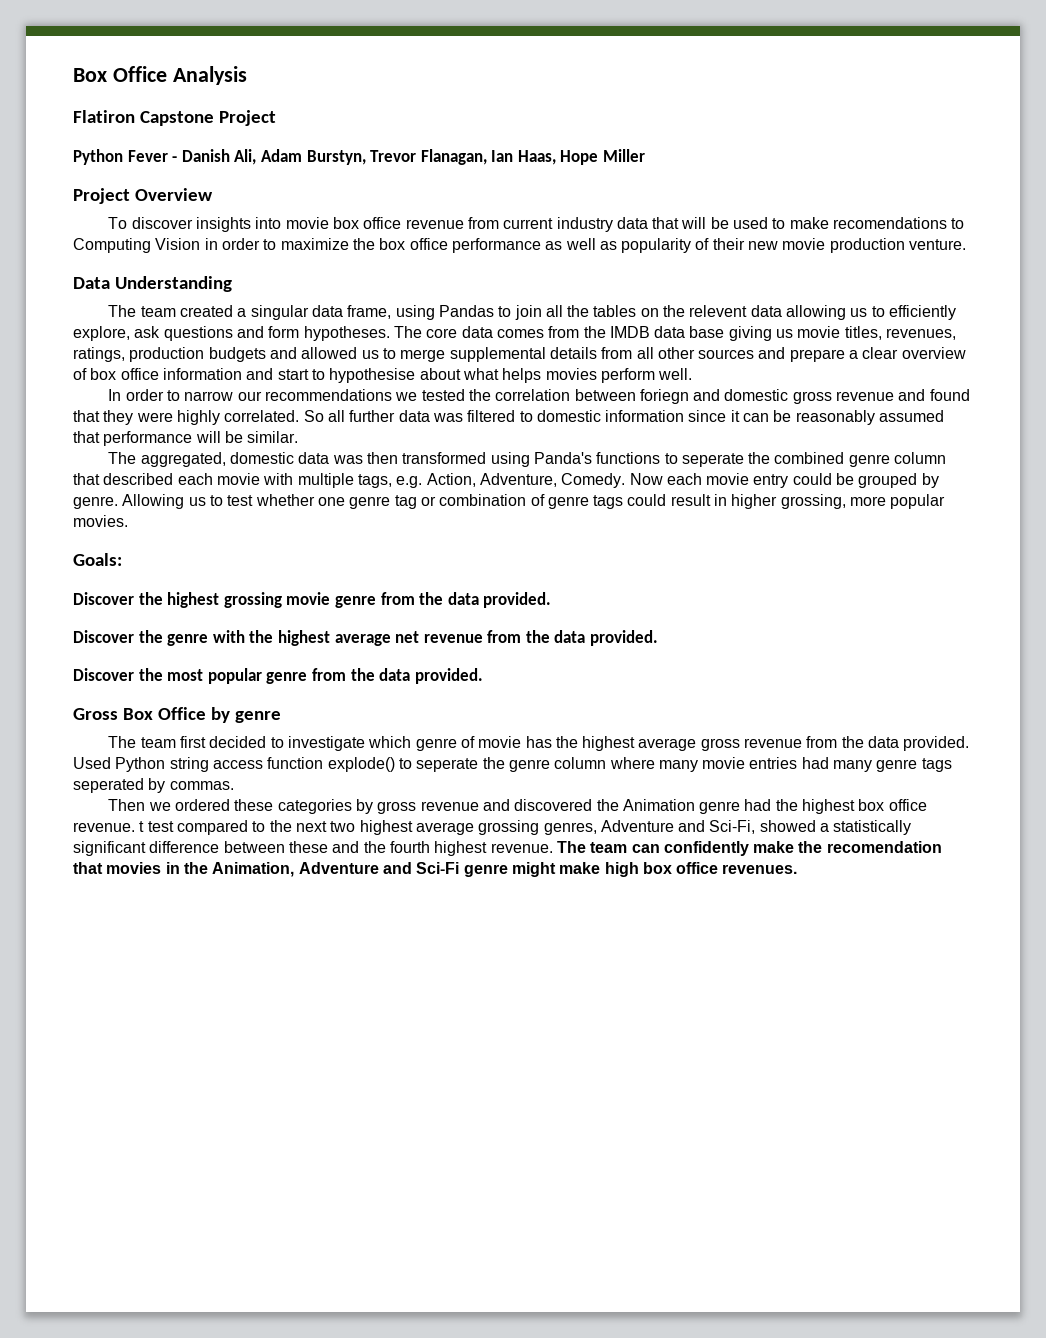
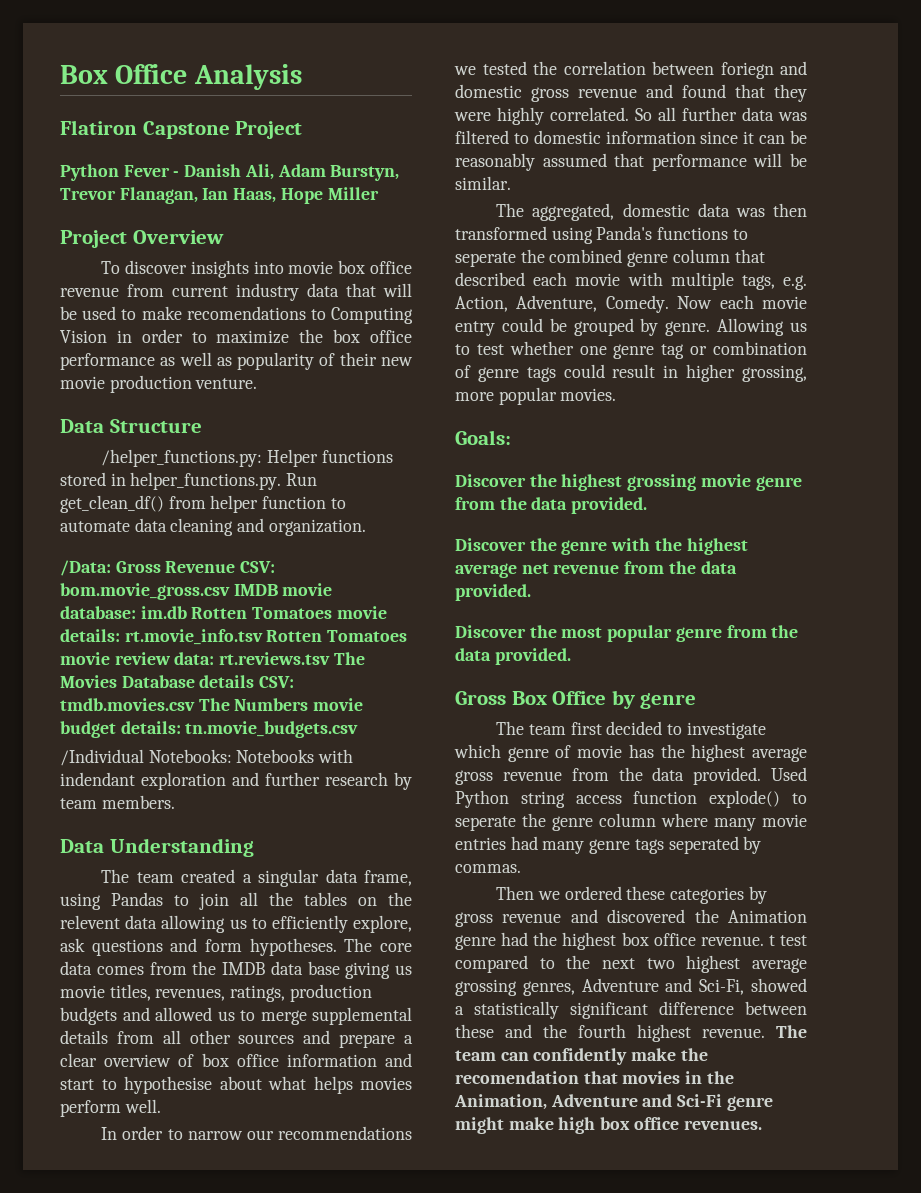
+ Data Structure
+ /helper_functions.py: Helper functions stored in helper_functions.py. Run get_clean_df() from helper function to automate data cleaning and organization.
+ /Data: Gross Revenue CSV: bom.movie_gross.csv IMDB movie database: im.db Rotten Tomatoes movie details: rt.movie_info.tsv Rotten Tomatoes movie review data: rt.reviews.tsv The Movies Database details CSV: tmdb.movies.csv The Numbers movie budget details: tn.movie_budgets.csv
+ /Individual Notebooks: Notebooks with indendant exploration and further research by team members.

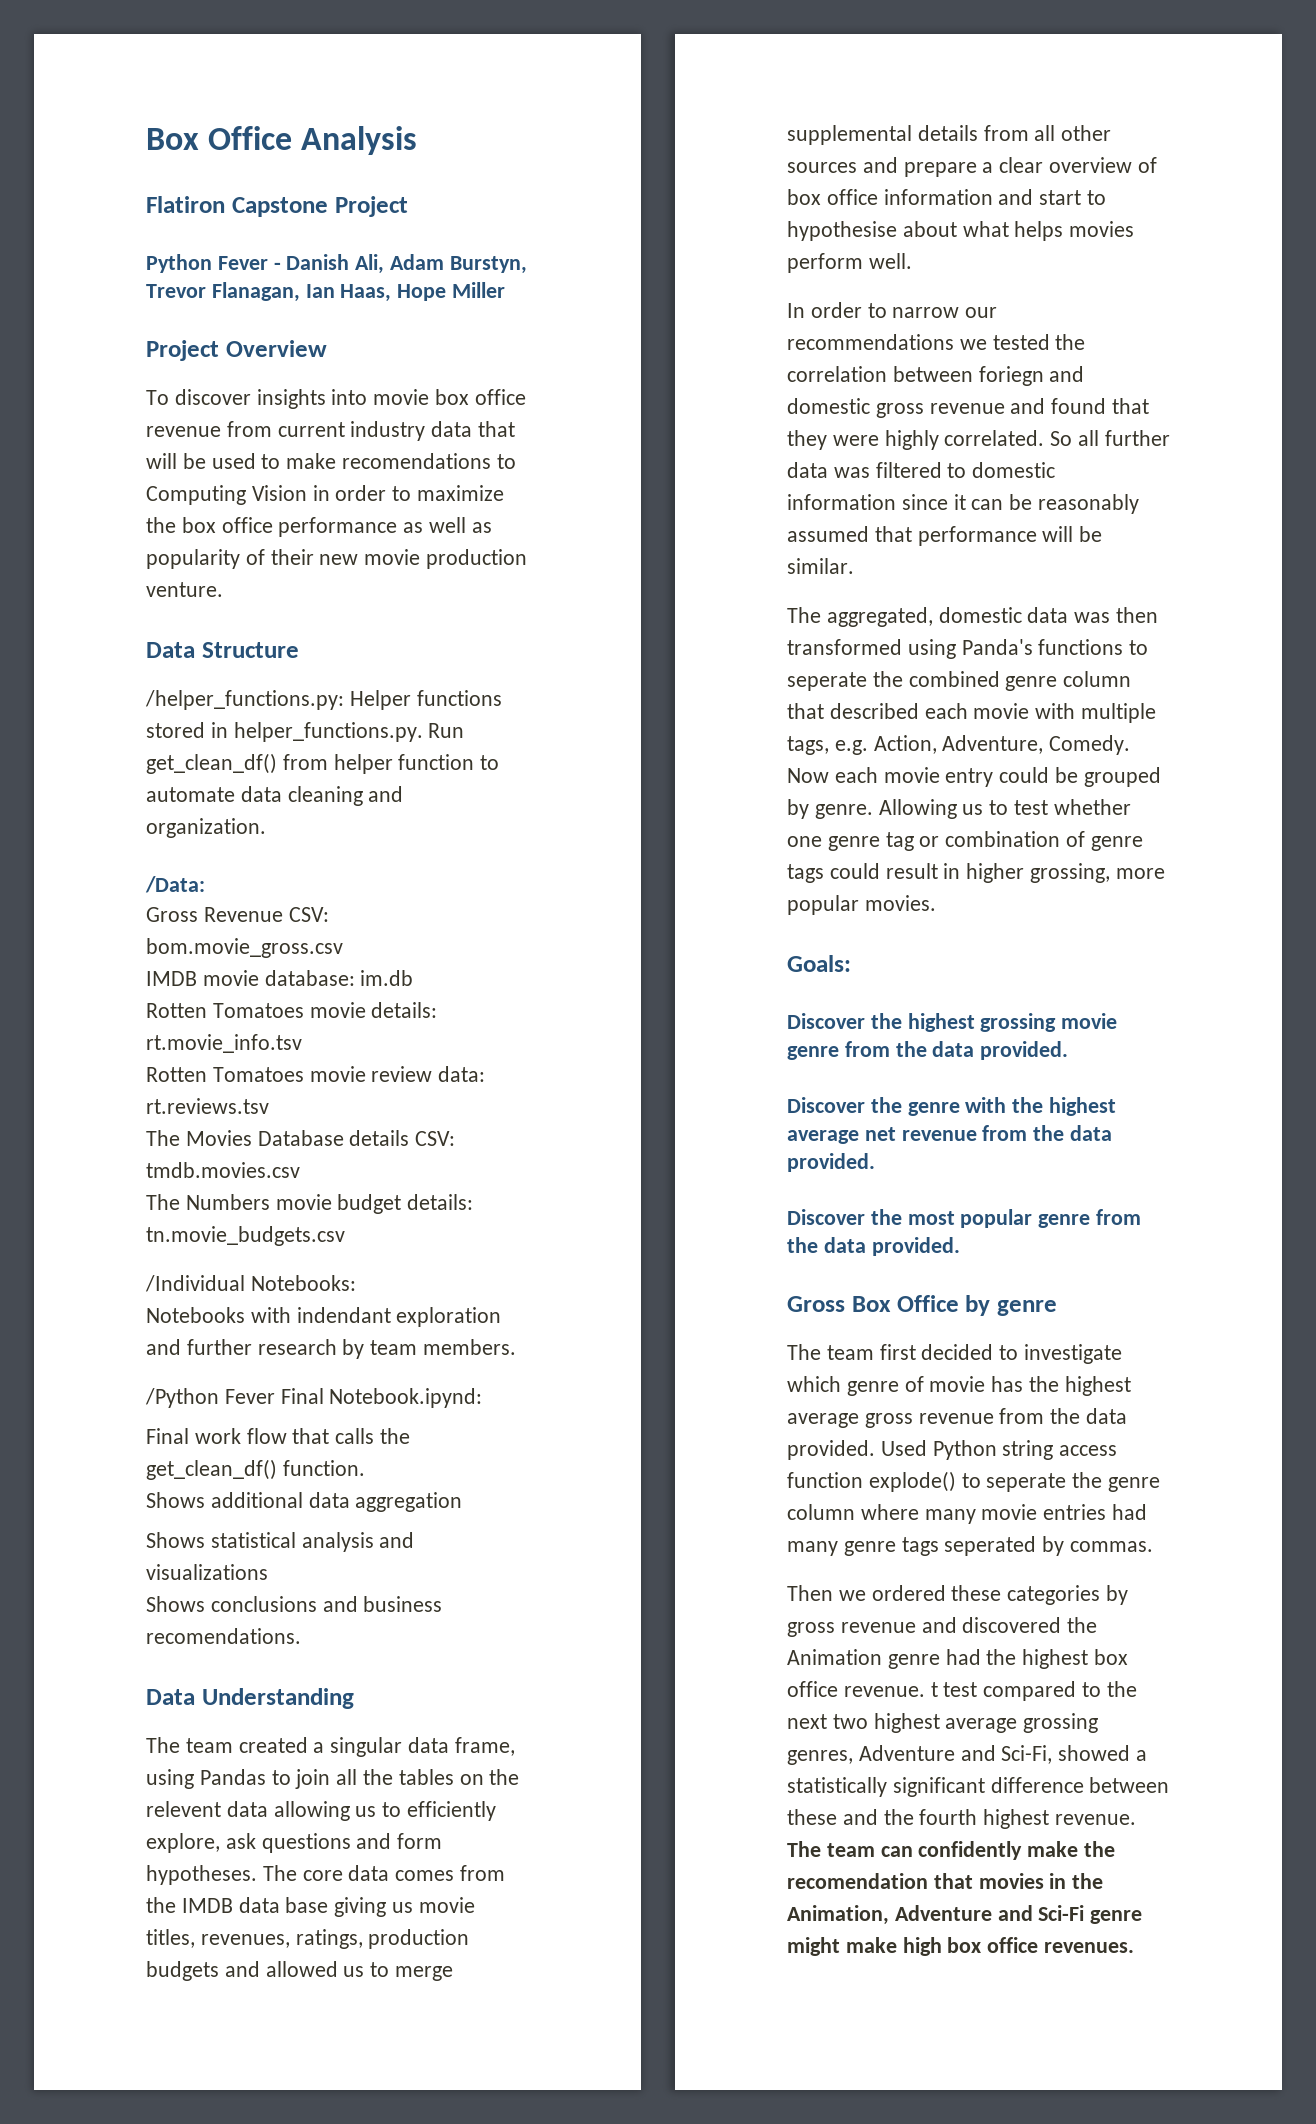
- /Data: Gross Revenue CSV: bom.movie_gross.csv IMDB movie database: im.db Rotten Tomatoes movie details: rt.movie_info.tsv Rotten Tomatoes movie review data: rt.reviews.tsv The Movies Database details CSV: tmdb.movies.csv The Numbers movie budget details: tn.movie_budgets.csv
+ /Data:
+ Gross Revenue CSV: bom.movie_gross.csv
+ IMDB movie database: im.db
+ Rotten Tomatoes movie details: rt.movie_info.tsv
+ Rotten Tomatoes movie review data: rt.reviews.tsv
+ The Movies Database details CSV: tmdb.movies.csv
+ The Numbers movie budget details: tn.movie_budgets.csv
- /Individual Notebooks: Notebooks with indendant exploration and further research by team members.
+ /Individual Notebooks:
+ Notebooks with indendant exploration and further research by team members.
+ /Python Fever Final Notebook.ipynd:
+ Final work flow that calls the get_clean_df() function.
+ Shows additional data aggregation
+ Shows statistical analysis and visualizations
+ Shows conclusions and business recomendations.

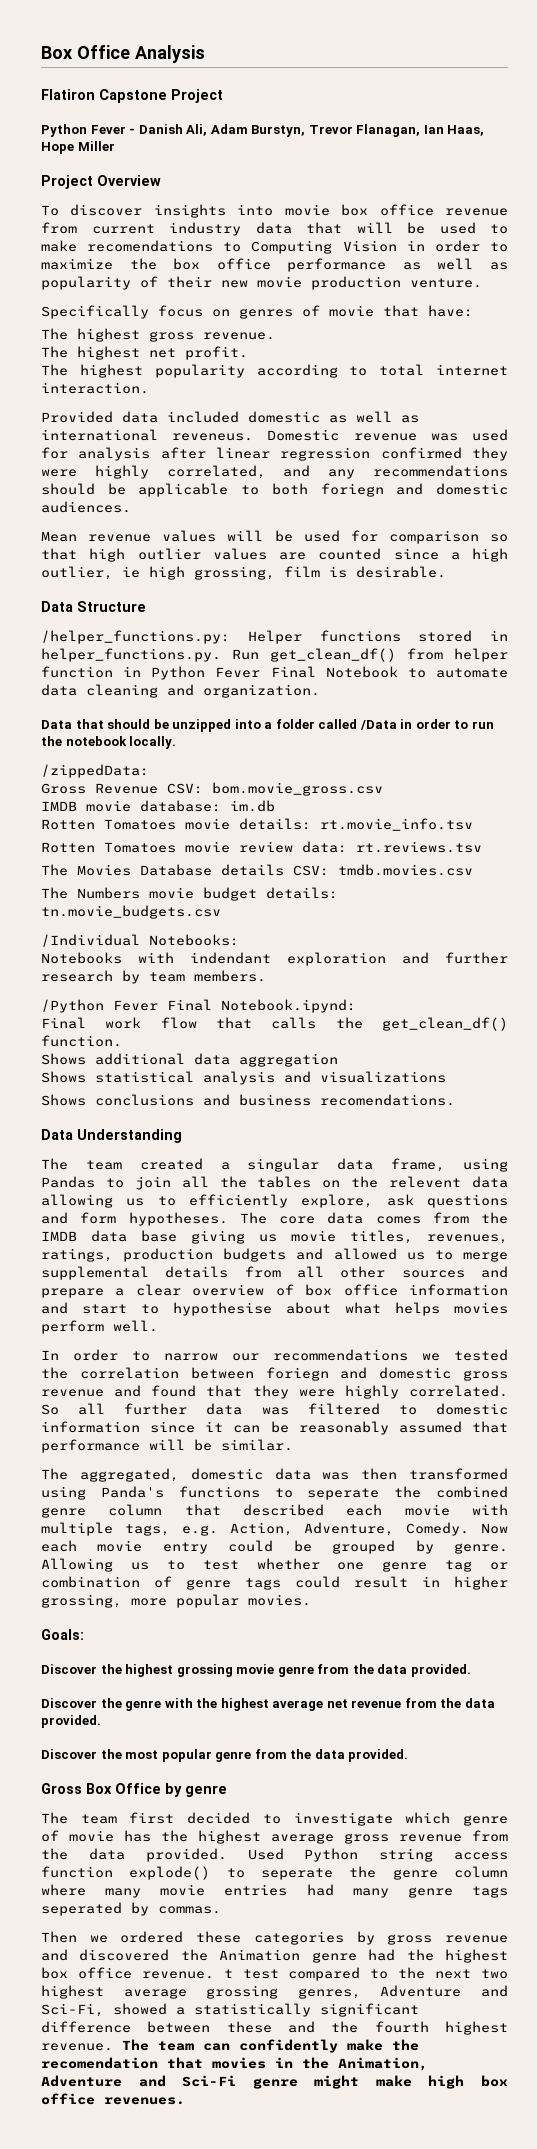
+ Specifically focus on genres of movie that have:
+ The highest gross revenue.
+ The highest net profit.
+ The highest popularity according to total internet interaction.
+ Provided data included domestic as well as international reveneus. Domestic revenue was used for analysis after linear regression confirmed they were highly correlated, and any recommendations should be applicable to both foriegn and domestic audiences.
+ Mean revenue values will be used for comparison so that high outlier values are counted since a high outlier, ie high grossing, film is desirable.
- /helper_functions.py: Helper functions stored in helper_functions.py. Run get_clean_df() from helper function to automate data cleaning and organization.
+ /helper_functions.py: Helper functions stored in helper_functions.py. Run get_clean_df() from helper function in Python Fever Final Notebook to automate data cleaning and organization.
- /Data:
+ Data that should be unzipped into a folder called /Data in order to run the notebook locally.
+ /zippedData:

